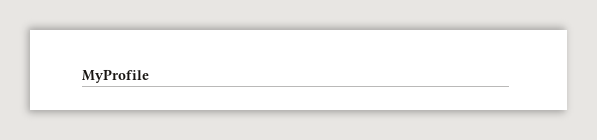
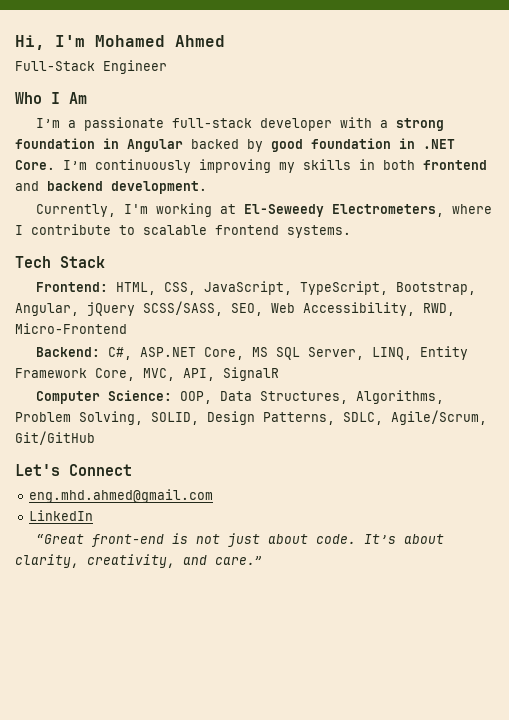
- MyProfile
+ Hi, I'm Mohamed Ahmed
+ Full-Stack Engineer
+ Who I Am
+ I’m a passionate full-stack developer with a strong foundation in Angular backed by good foundation in .NET Core. I’m continuously improving my skills in both frontend and backend development.
+ Currently, I'm working at El-Seweedy Electrometers, where I contribute to scalable frontend systems.
+ Tech Stack
+ Frontend: HTML, CSS, JavaScript, TypeScript, Bootstrap, Angular, jQuery SCSS/SASS, SEO, Web Accessibility, RWD, Micro-Frontend
+ Backend: C#, ASP.NET Core, MS SQL Server, LINQ, Entity Framework Core, MVC, API, SignalR
+ Computer Science: OOP, Data Structures, Algorithms, Problem Solving, SOLID, Design Patterns, SDLC, Agile/Scrum, Git/GitHub
+ Let's Connect
+ eng.mhd.ahmed@gmail.com
+ LinkedIn
+ “Great front-end is not just about code. It’s about clarity, creativity, and care.”

